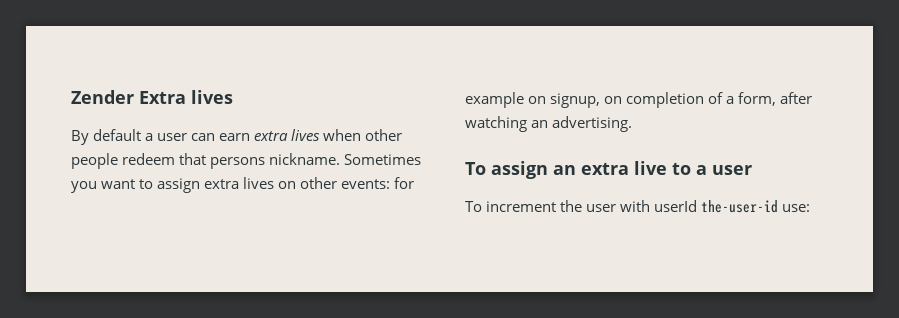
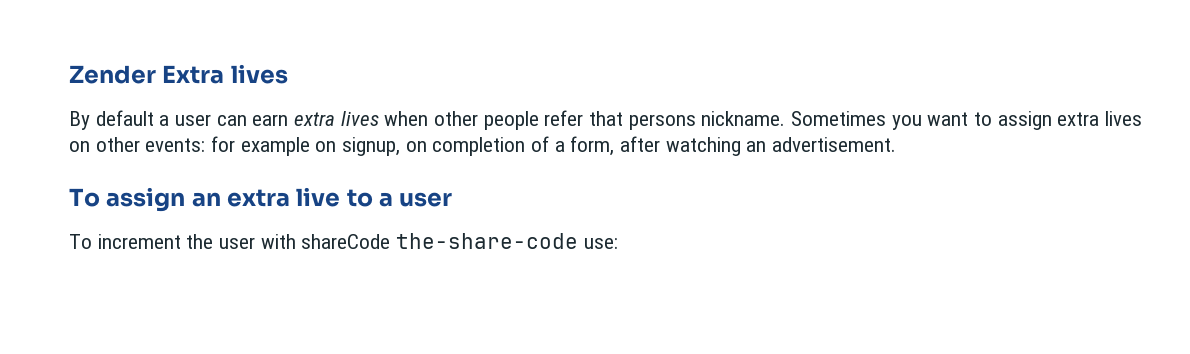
- By default a user can earn extra lives when other people redeem that persons nickname.
+ By default a user can earn extra lives when other people refer that persons nickname.
- Sometimes you want to assign extra lives on other events: for example on signup, on completion of a form, after watching an advertising.
+ Sometimes you want to assign extra lives on other events: for example on signup, on completion of a form, after watching an advertisement.
- To increment the user with userId the-user-id use:
+ To increment the user with shareCode the-share-code use:

